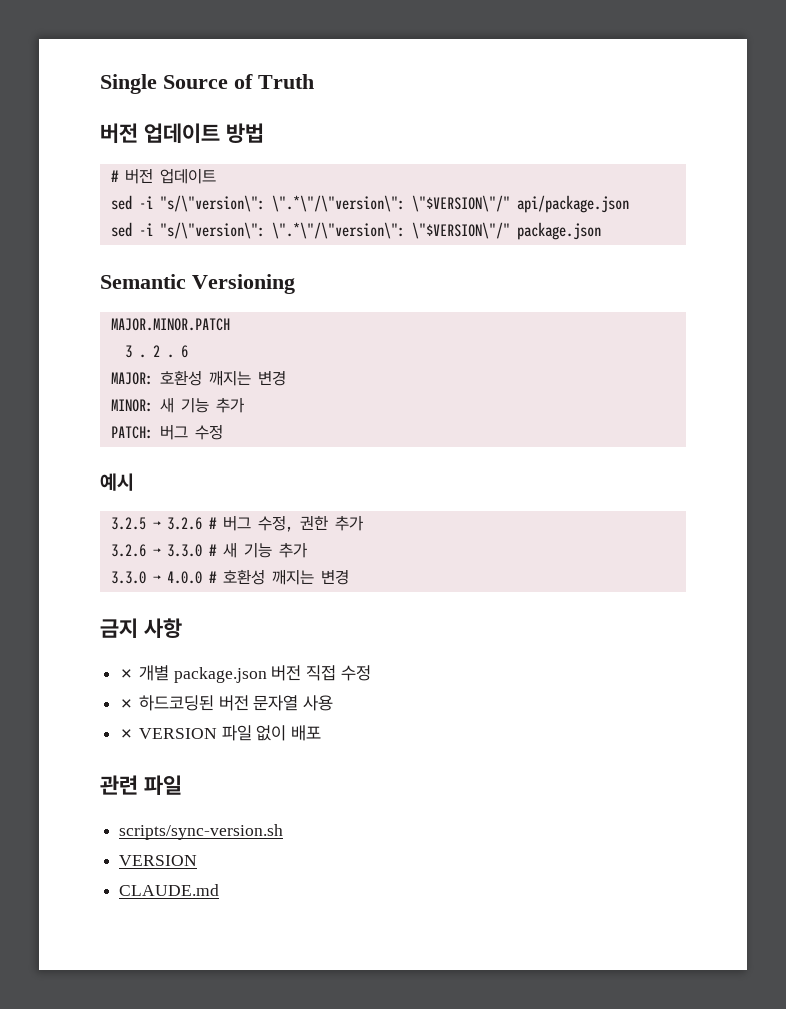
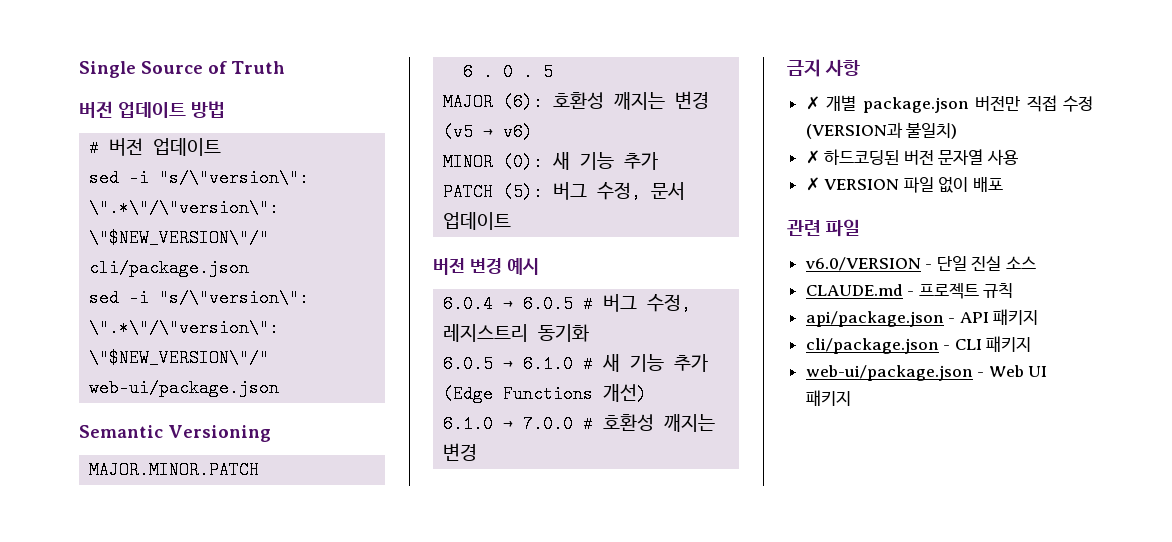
- sed -i "s/\"version\": \".*\"/\"version\": \"$VERSION\"/" api/package.json
- sed -i "s/\"version\": \".*\"/\"version\": \"$VERSION\"/" package.json
+ sed -i "s/\"version\": \".*\"/\"version\": \"$NEW_VERSION\"/" cli/package.json
+ sed -i "s/\"version\": \".*\"/\"version\": \"$NEW_VERSION\"/" web-ui/package.json
- 3 . 2 . 6
- MAJOR: 호환성 깨지는 변경
- MINOR: 새 기능 추가
- PATCH: 버그 수정
- 예시
- 3.2.5 → 3.2.6 # 버그 수정, 권한 추가
- 3.2.6 → 3.3.0 # 새 기능 추가
- 3.3.0 → 4.0.0 # 호환성 깨지는 변경
+ 6 . 0 . 5
+ MAJOR (6): 호환성 깨지는 변경 (v5 → v6)
+ MINOR (0): 새 기능 추가
+ PATCH (5): 버그 수정, 문서 업데이트
+ 버전 변경 예시
+ 6.0.4 → 6.0.5 # 버그 수정, 레지스트리 동기화
+ 6.0.5 → 6.1.0 # 새 기능 추가 (Edge Functions 개선)
+ 6.1.0 → 7.0.0 # 호환성 깨지는 변경
- ✗ 개별 package.json 버전 직접 수정
+ ✗ 개별 package.json 버전만 직접 수정 (VERSION과 불일치)
- scripts/sync-version.sh
- VERSION
- CLAUDE.md
+ v6.0/VERSION - 단일 진실 소스
+ CLAUDE.md - 프로젝트 규칙
+ api/package.json - API 패키지
+ cli/package.json - CLI 패키지
+ web-ui/package.json - Web UI 패키지

